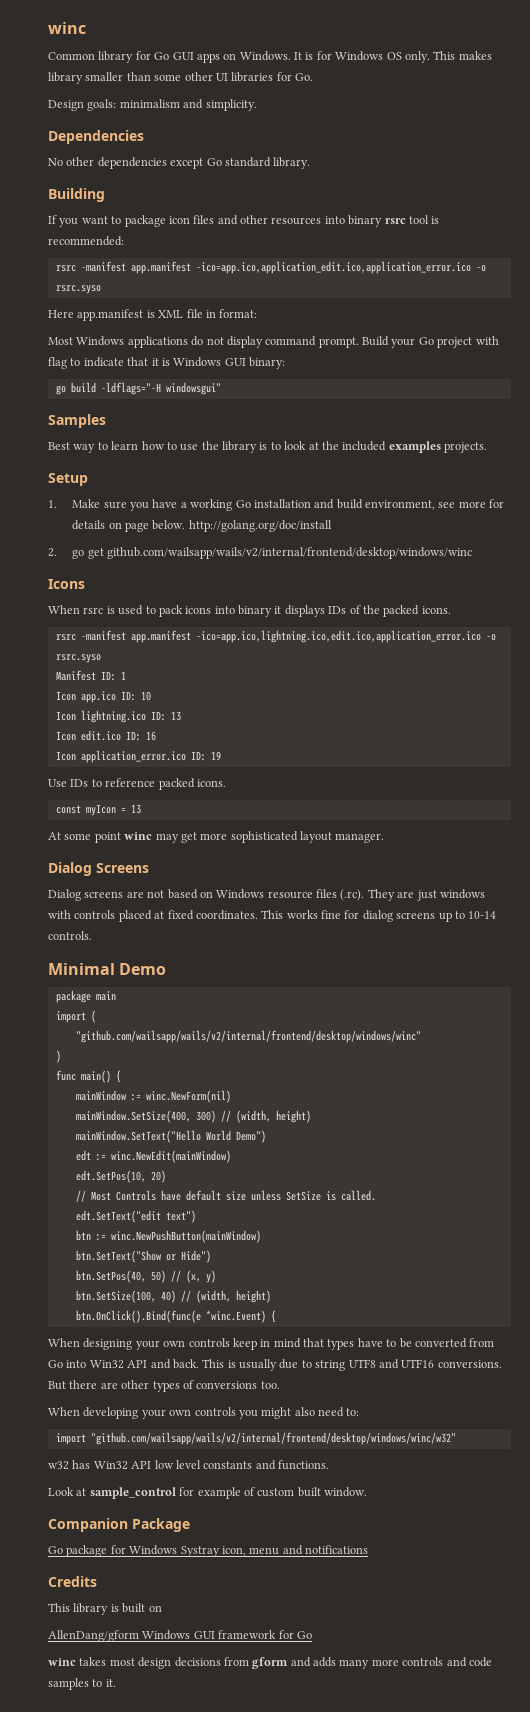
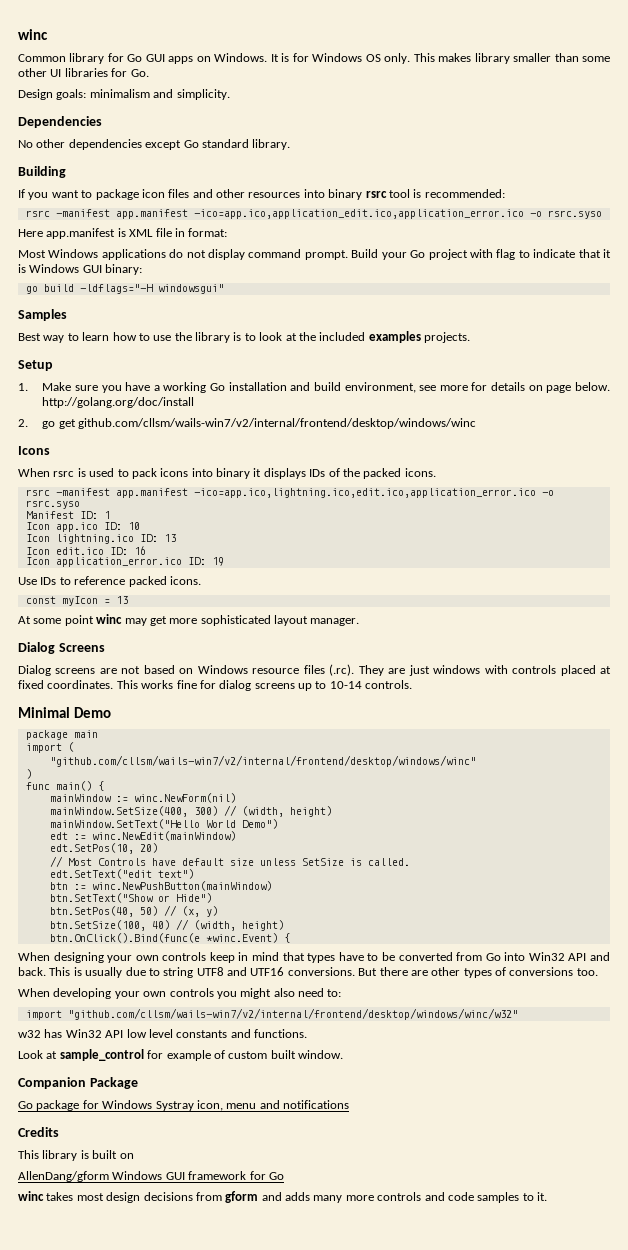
- 2. go get github.com/wailsapp/wails/v2/internal/frontend/desktop/windows/winc
+ 2. go get github.com/cllsm/wails-win7/v2/internal/frontend/desktop/windows/winc
- "github.com/wailsapp/wails/v2/internal/frontend/desktop/windows/winc"
+ "github.com/cllsm/wails-win7/v2/internal/frontend/desktop/windows/winc"
- import "github.com/wailsapp/wails/v2/internal/frontend/desktop/windows/winc/w32"
+ import "github.com/cllsm/wails-win7/v2/internal/frontend/desktop/windows/winc/w32"

